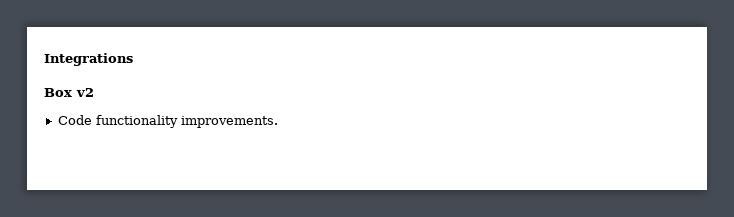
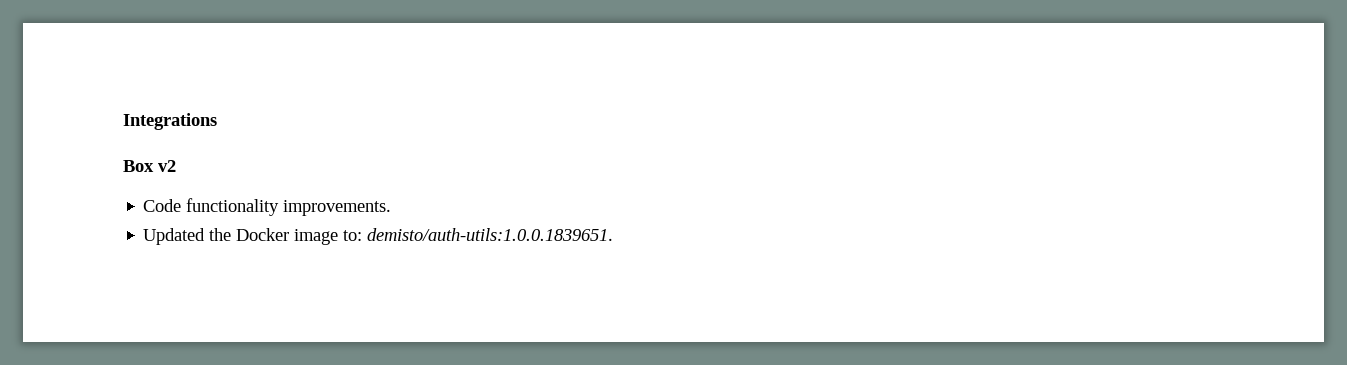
+ Updated the Docker image to: demisto/auth-utils:1.0.0.1839651.

